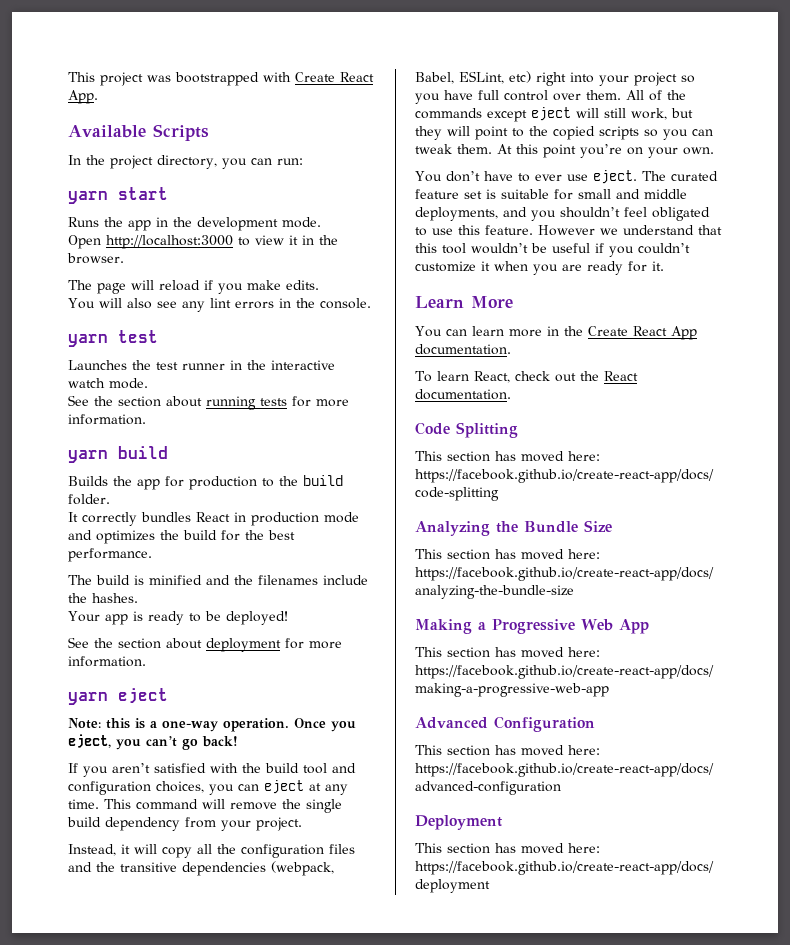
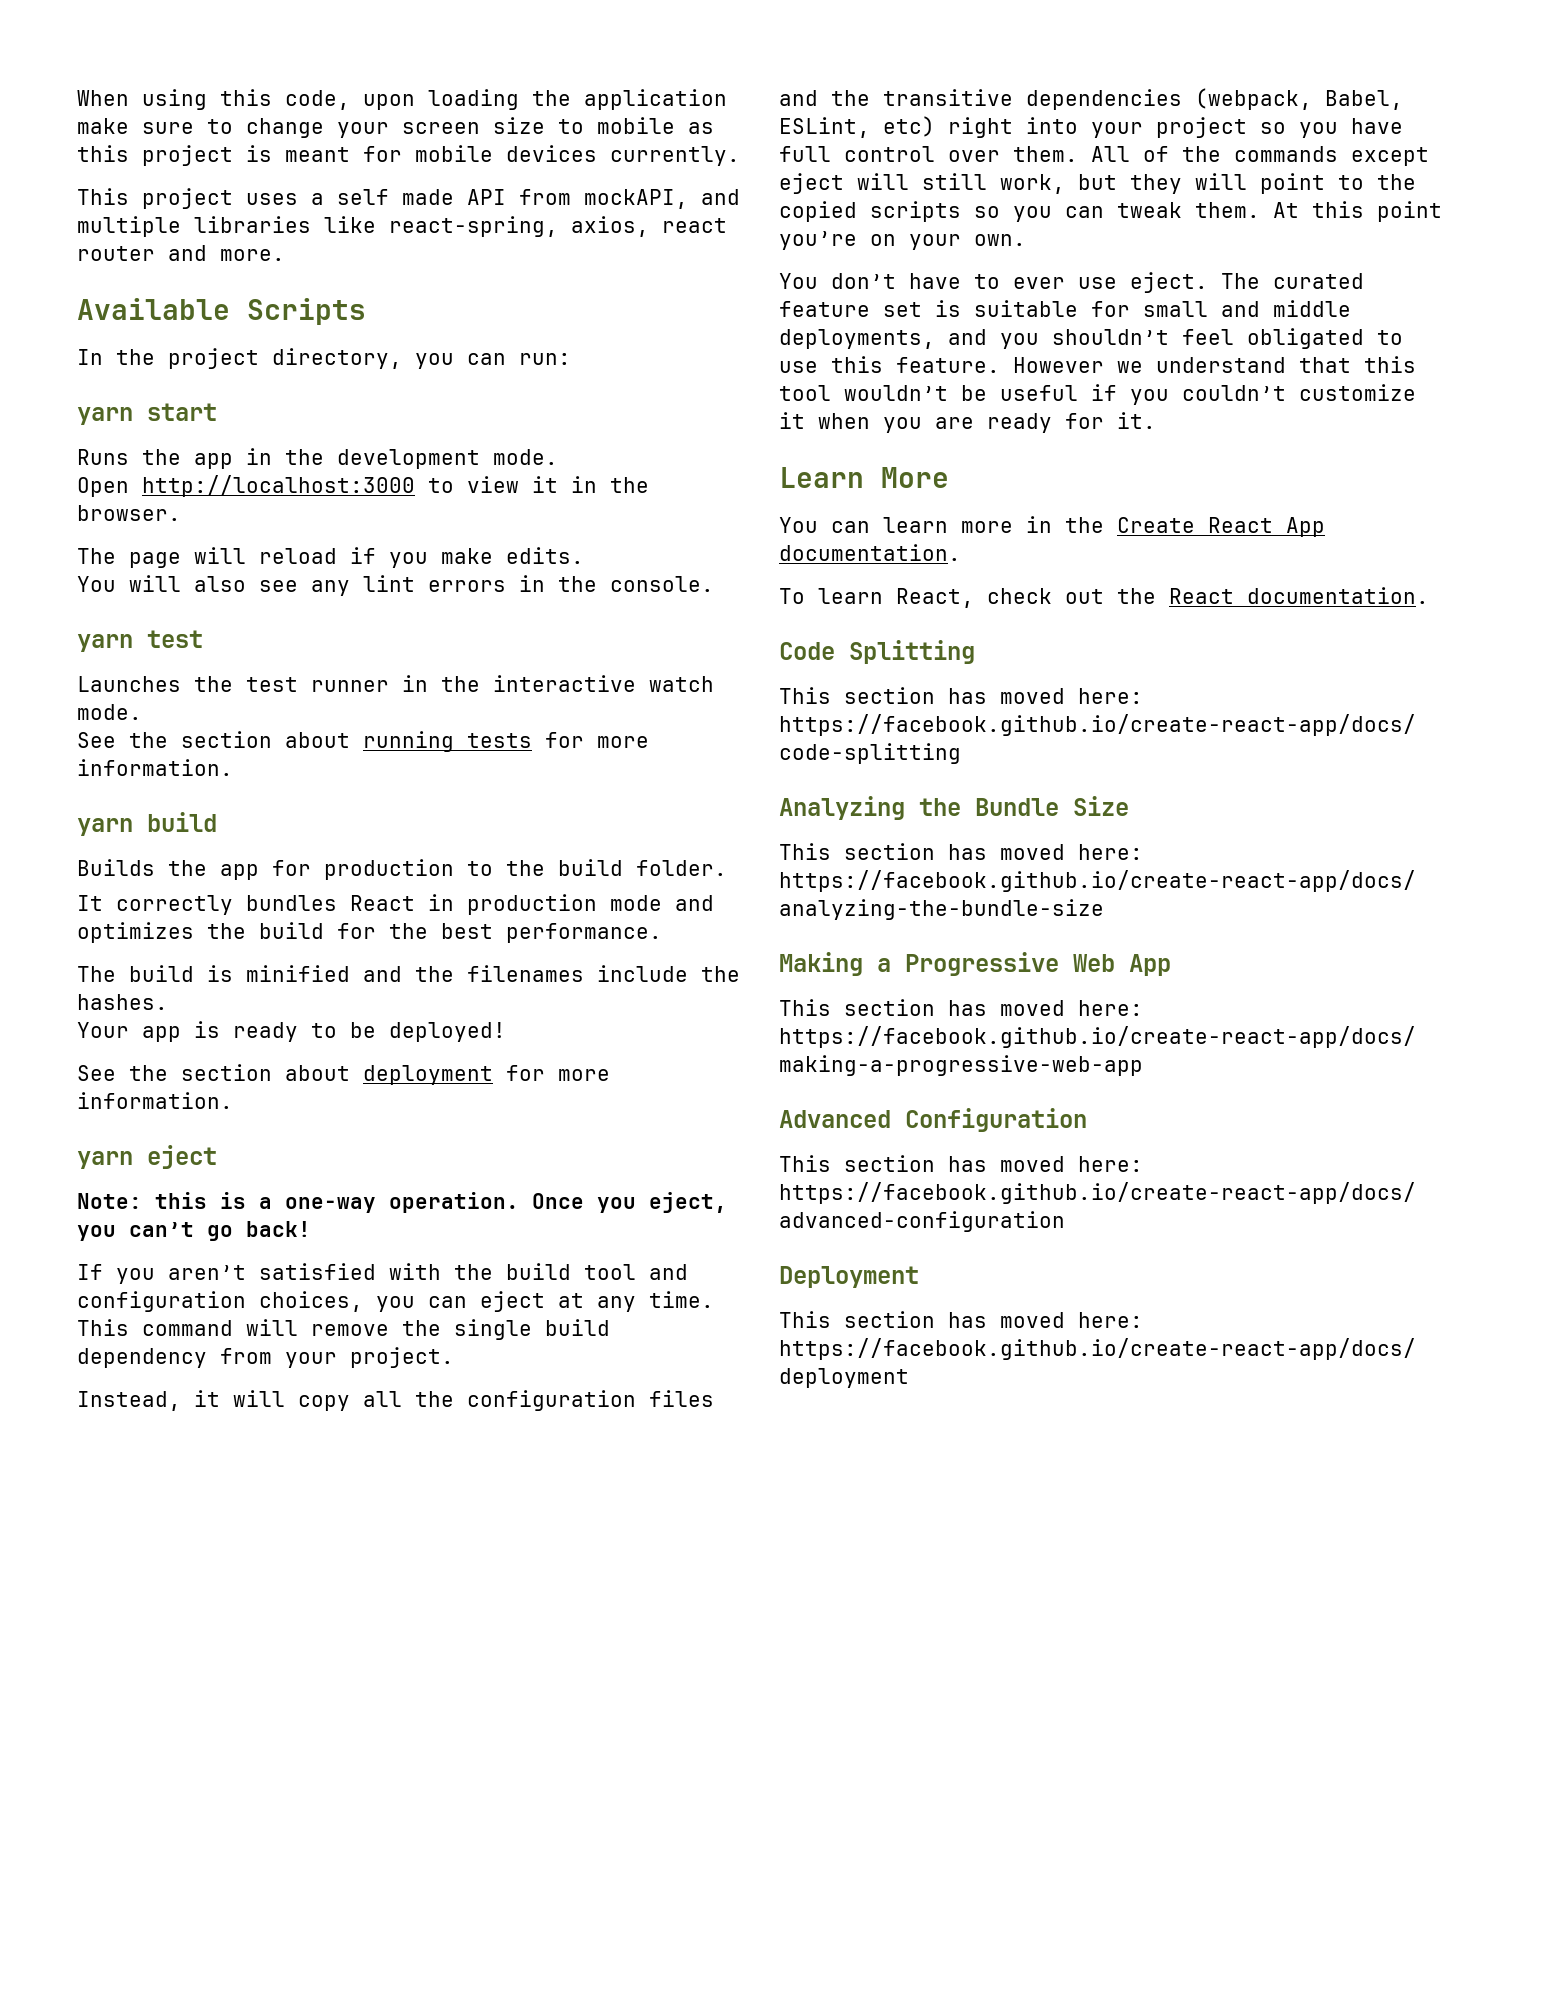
- This project was bootstrapped with Create React App.
+ When using this code, upon loading the application make sure to change your screen size to mobile as this project is meant for mobile devices currently.
+ This project uses a self made API from mockAPI, and multiple libraries like react-spring, axios, react router and more.

